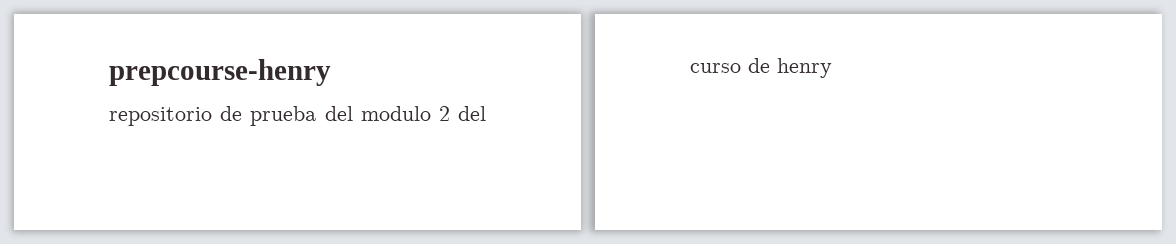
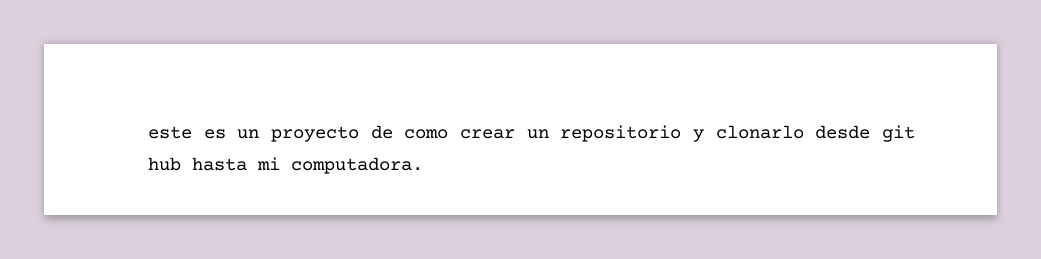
- prepcourse-henry
- repositorio de prueba del modulo 2 del curso de henry
+ este es un proyecto de como crear un repositorio y clonarlo desde git hub hasta mi computadora.

